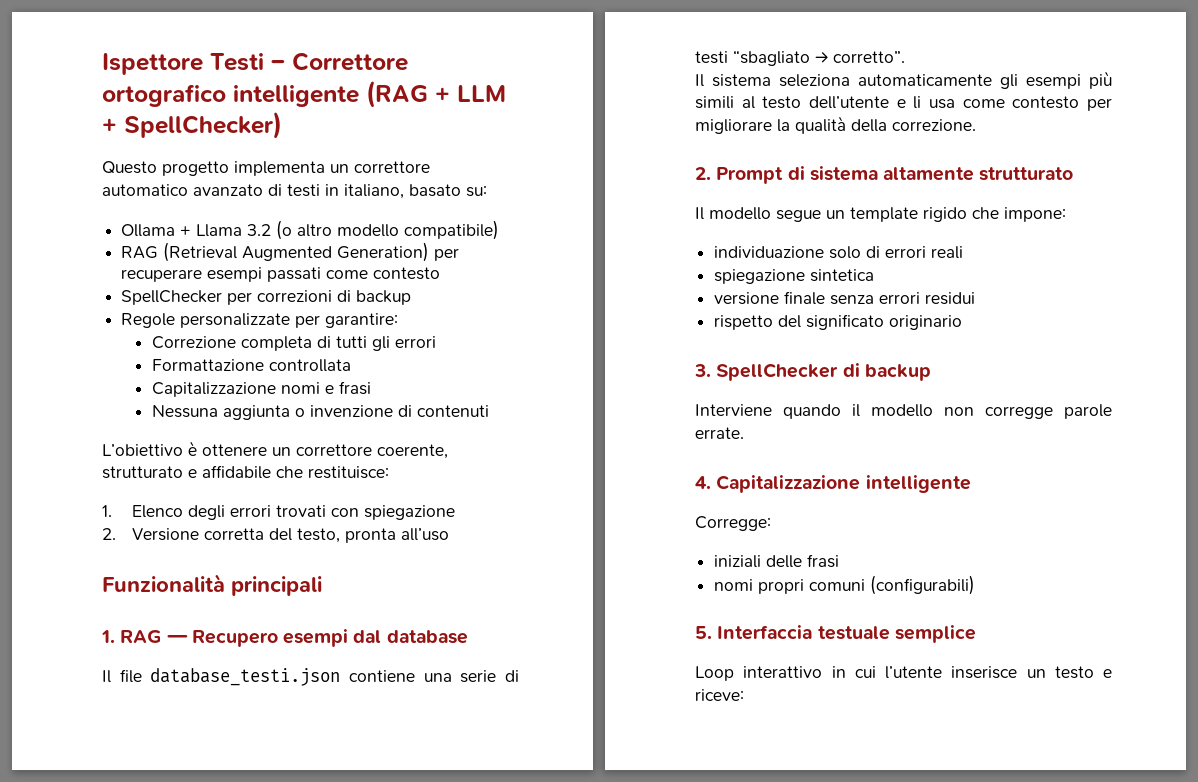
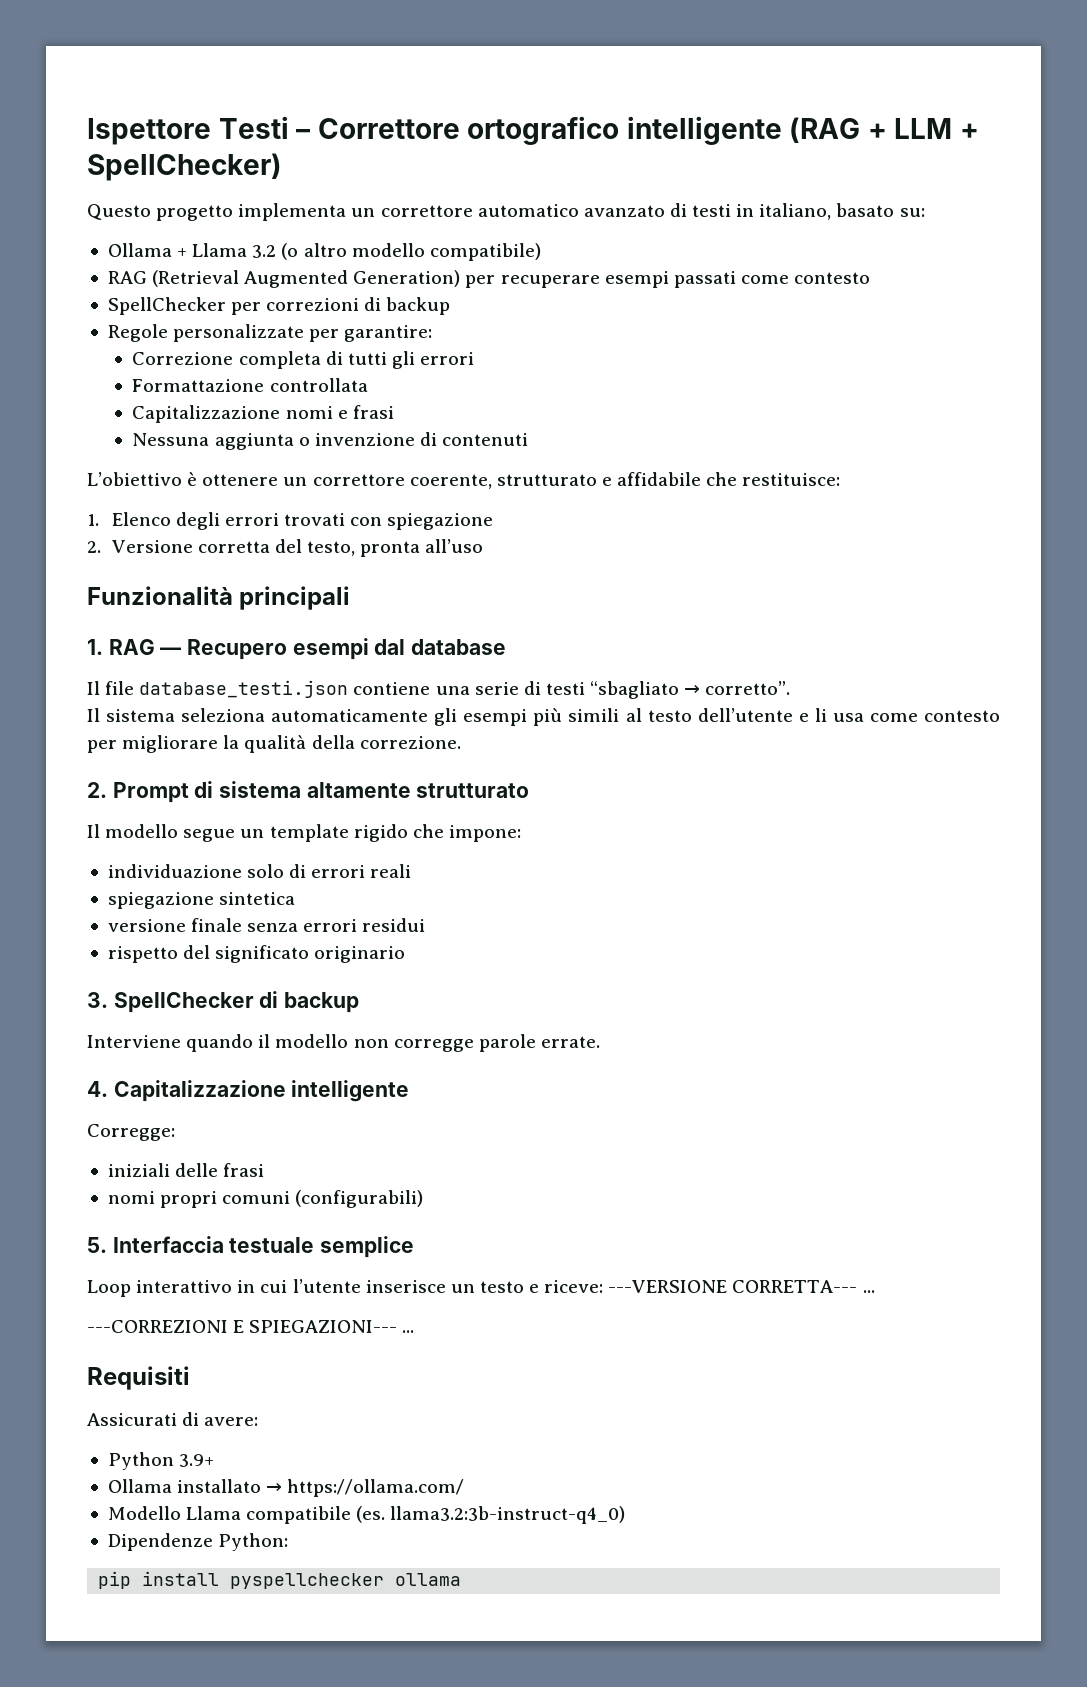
- Loop interattivo in cui l’utente inserisce un testo e riceve:
+ Loop interattivo in cui l’utente inserisce un testo e riceve: ---VERSIONE CORRETTA--- ...
+ ---CORREZIONI E SPIEGAZIONI--- ...
+ Requisiti
+ Assicurati di avere:
+ Python 3.9+
+ Ollama installato → https://ollama.com/
+ Modello Llama compatibile (es. llama3.2:3b-instruct-q4_0)
+ Dipendenze Python:
+ pip install pyspellchecker ollama

